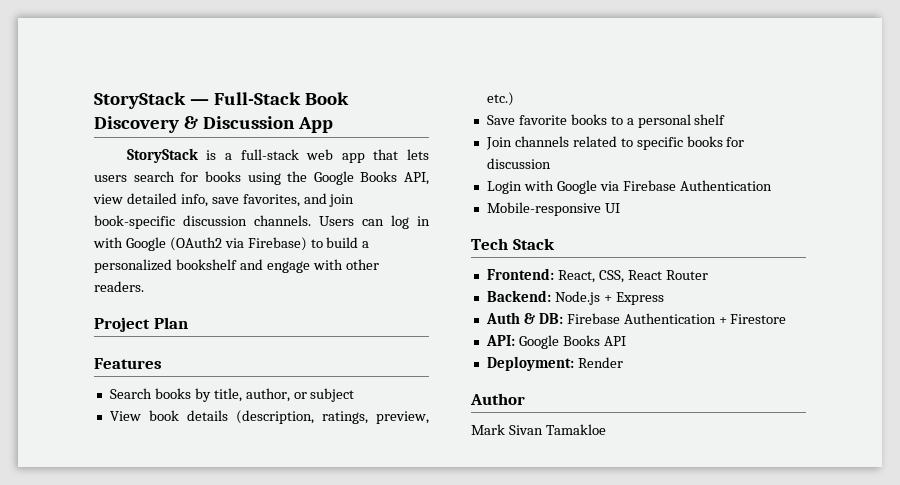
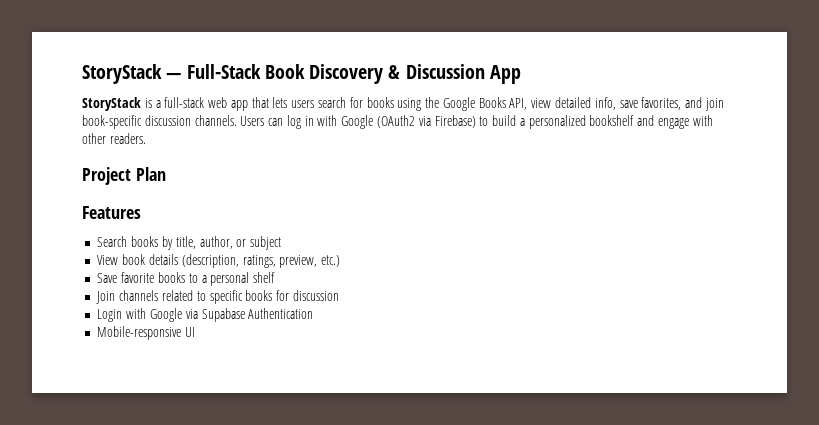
- Login with Google via Firebase Authentication
+ Login with Google via Supabase Authentication
- Tech Stack
- Frontend: React, CSS, React Router
- Backend: Node.js + Express
- Auth & DB: Firebase Authentication + Firestore
- API: Google Books API
- Deployment: Render
- Author
- Mark Sivan Tamakloe

